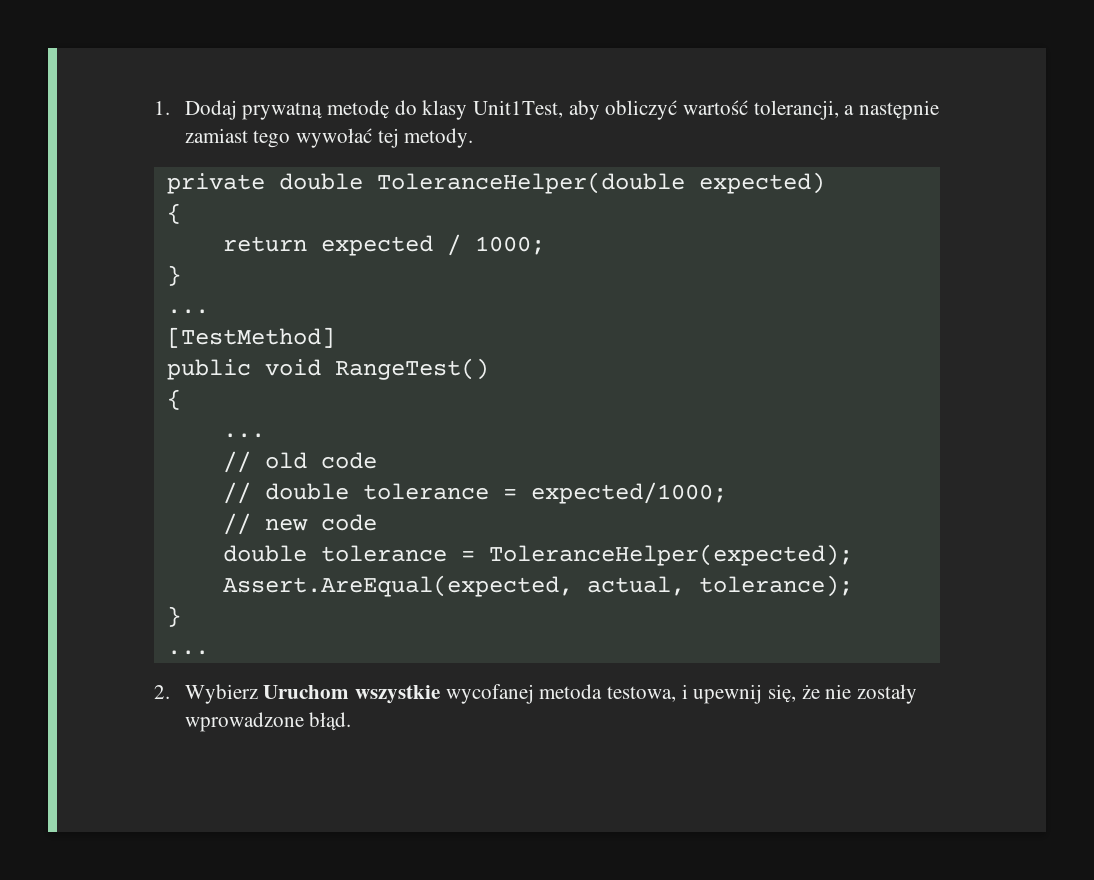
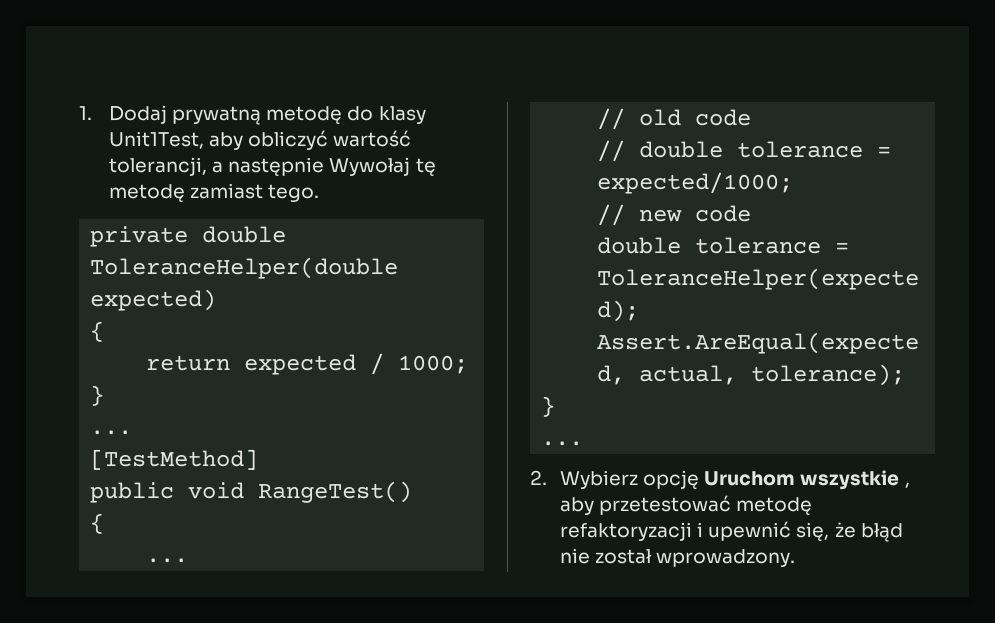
- 1. Dodaj prywatną metodę do klasy Unit1Test, aby obliczyć wartość tolerancji, a następnie zamiast tego wywołać tej metody.
+ 1. Dodaj prywatną metodę do klasy Unit1Test, aby obliczyć wartość tolerancji, a następnie Wywołaj tę metodę zamiast tego.
- 2. Wybierz Uruchom wszystkie wycofanej metoda testowa, i upewnij się, że nie zostały wprowadzone błąd.
+ 2. Wybierz opcję Uruchom wszystkie , aby przetestować metodę refaktoryzacji i upewnić się, że błąd nie został wprowadzony.

